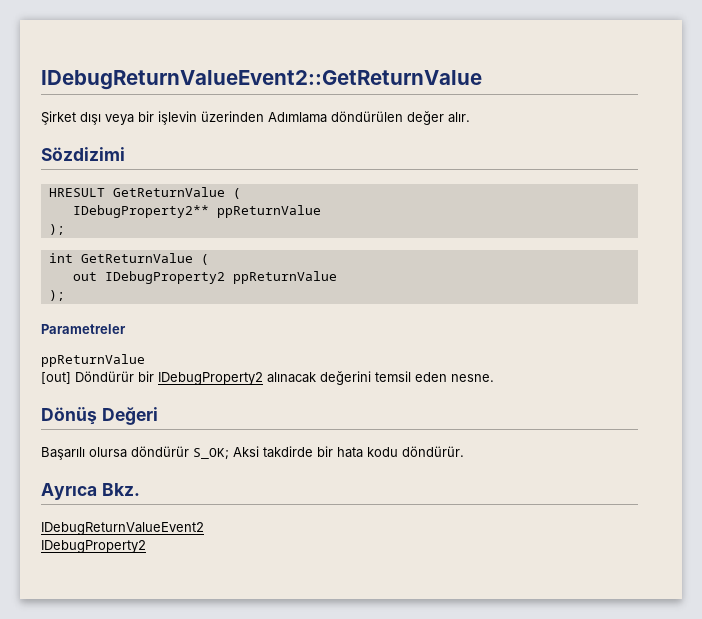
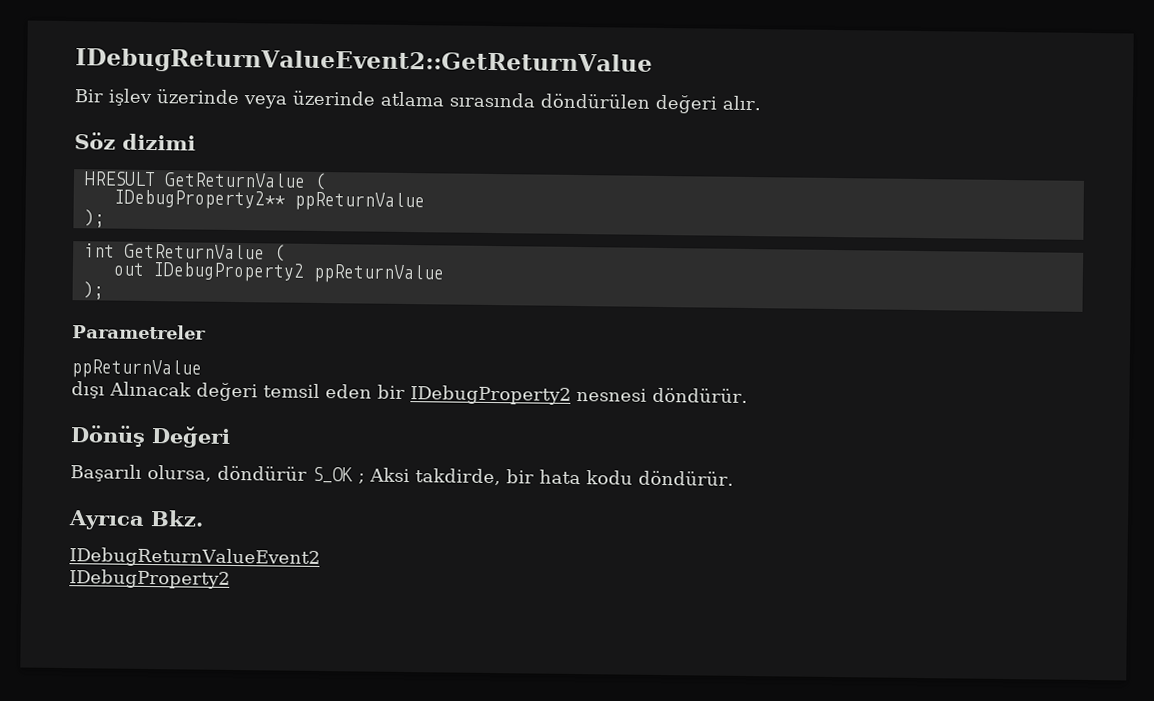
- Şirket dışı veya bir işlevin üzerinden Adımlama döndürülen değer alır.
+ Bir işlev üzerinde veya üzerinde atlama sırasında döndürülen değeri alır.
- Sözdizimi
+ Söz dizimi
- [out] Döndürür bir IDebugProperty2 alınacak değerini temsil eden nesne.
+ dışı Alınacak değeri temsil eden bir IDebugProperty2 nesnesi döndürür.
  Dönüş Değeri
- Başarılı olursa döndürür S_OK; Aksi takdirde bir hata kodu döndürür.
+ Başarılı olursa, döndürür S_OK ; Aksi takdirde, bir hata kodu döndürür.

